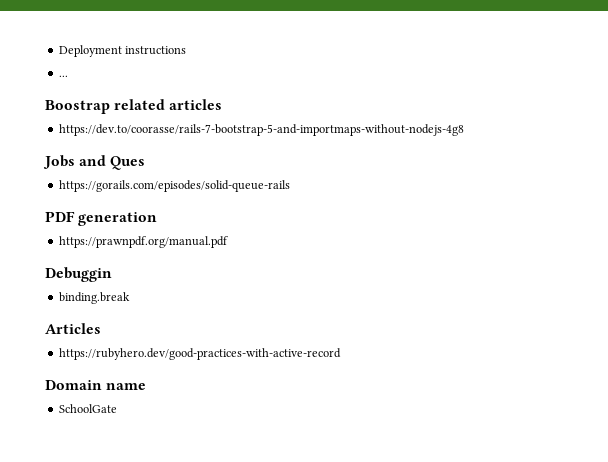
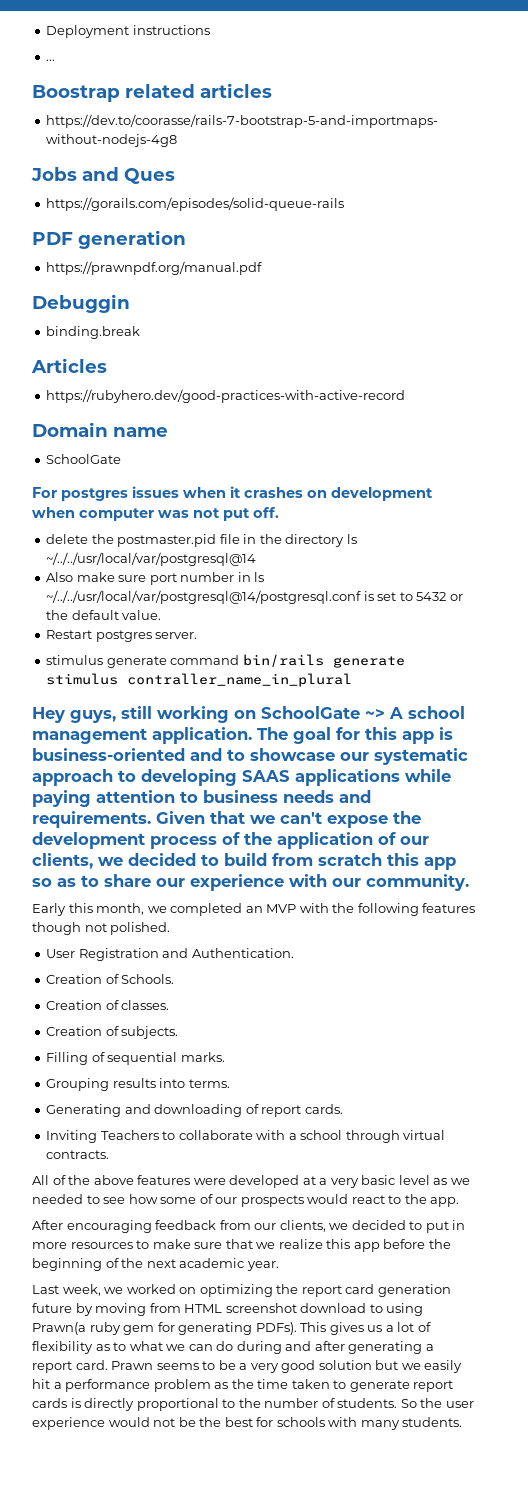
+ For postgres issues when it crashes on development when computer was not put off.
+ delete the postmaster.pid file in the directory ls ~/../../usr/local/var/postgresql@14
+ Also make sure port number in ls ~/../../usr/local/var/postgresql@14/postgresql.conf is set to 5432 or the default value.
+ Restart postgres server.
+ stimulus generate command bin/rails generate stimulus contraller_name_in_plural
+ Hey guys, still working on SchoolGate ~> A school management application. The goal for this app is business-oriented and to showcase our systematic approach to developing SAAS applications while paying attention to business needs and requirements. Given that we can't expose the development process of the application of our clients, we decided to build from scratch this app so as to share our experience with our community.
+ Early this month, we completed an MVP with the following features though not polished.
+ User Registration and Authentication.
+ Creation of Schools.
+ Creation of classes.
+ Creation of subjects.
+ Filling of sequential marks.
+ Grouping results into terms.
+ Generating and downloading of report cards.
+ Inviting Teachers to collaborate with a school through virtual contracts.
+ All of the above features were developed at a very basic level as we needed to see how some of our prospects would react to the app.
+ After encouraging feedback from our clients, we decided to put in more resources to make sure that we realize this app before the beginning of the next academic year.
+ Last week, we worked on optimizing the report card generation future by moving from HTML screenshot download to using Prawn(a ruby gem for generating PDFs). This gives us a lot of flexibility as to what we can do during and after generating a report card. Prawn seems to be a very good solution but we easily hit a performance problem as the time taken to generate report cards is directly proportional to the number of students. So the user experience would not be the best for schools with many students.

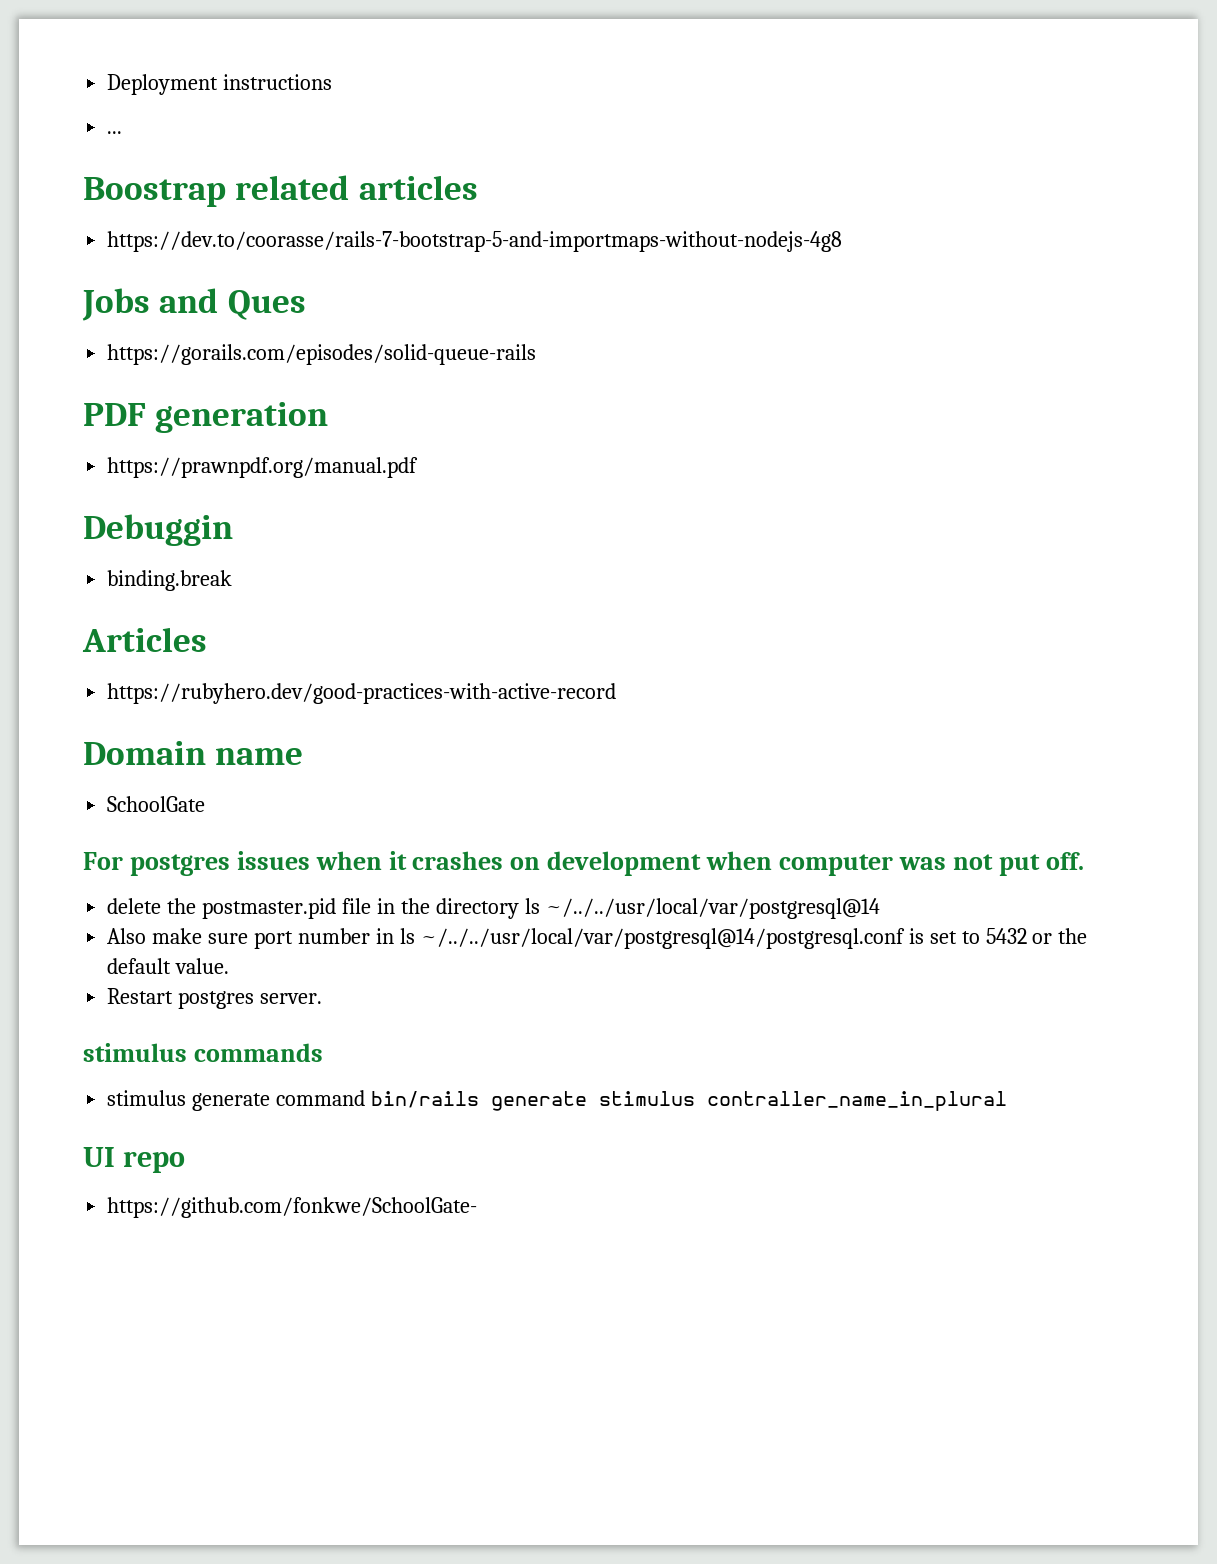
+ stimulus commands
- Hey guys, still working on SchoolGate ~> A school management application. The goal for this app is business-oriented and to showcase our systematic approach to developing SAAS applications while paying attention to business needs and requirements. Given that we can't expose the development process of the application of our clients, we decided to build from scratch this app so as to share our experience with our community.
- Early this month, we completed an MVP with the following features though not polished.
- User Registration and Authentication.
- Creation of Schools.
- Creation of classes.
- Creation of subjects.
- Filling of sequential marks.
- Grouping results into terms.
- Generating and downloading of report cards.
- Inviting Teachers to collaborate with a school through virtual contracts.
- All of the above features were developed at a very basic level as we needed to see how some of our prospects would react to the app.
- After encouraging feedback from our clients, we decided to put in more resources to make sure that we realize this app before the beginning of the next academic year.
- Last week, we worked on optimizing the report card generation future by moving from HTML screenshot download to using Prawn(a ruby gem for generating PDFs). This gives us a lot of flexibility as to what we can do during and after generating a report card. Prawn seems to be a very good solution but we easily hit a performance problem as the time taken to generate report cards is directly proportional to the number of students. So the user experience would not be the best for schools with many students.
+ UI repo
+ https://github.com/fonkwe/SchoolGate-

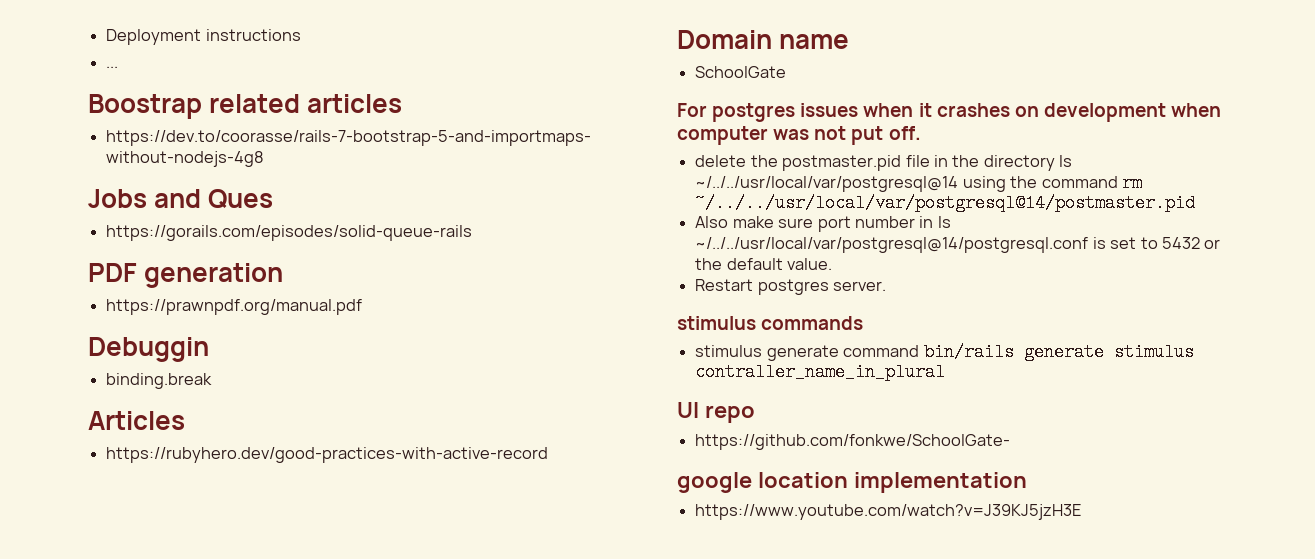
- delete the postmaster.pid file in the directory ls ~/../../usr/local/var/postgresql@14
+ delete the postmaster.pid file in the directory ls ~/../../usr/local/var/postgresql@14 using the command rm ~/../../usr/local/var/postgresql@14/postmaster.pid
+ google location implementation
+ https://www.youtube.com/watch?v=J39KJ5jzH3E

